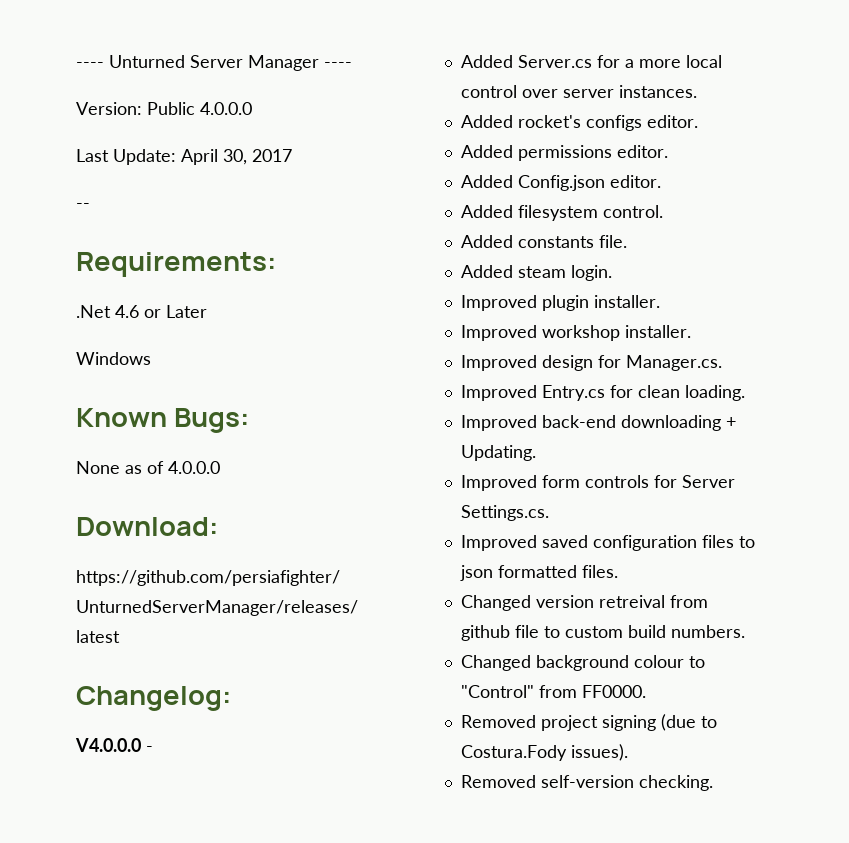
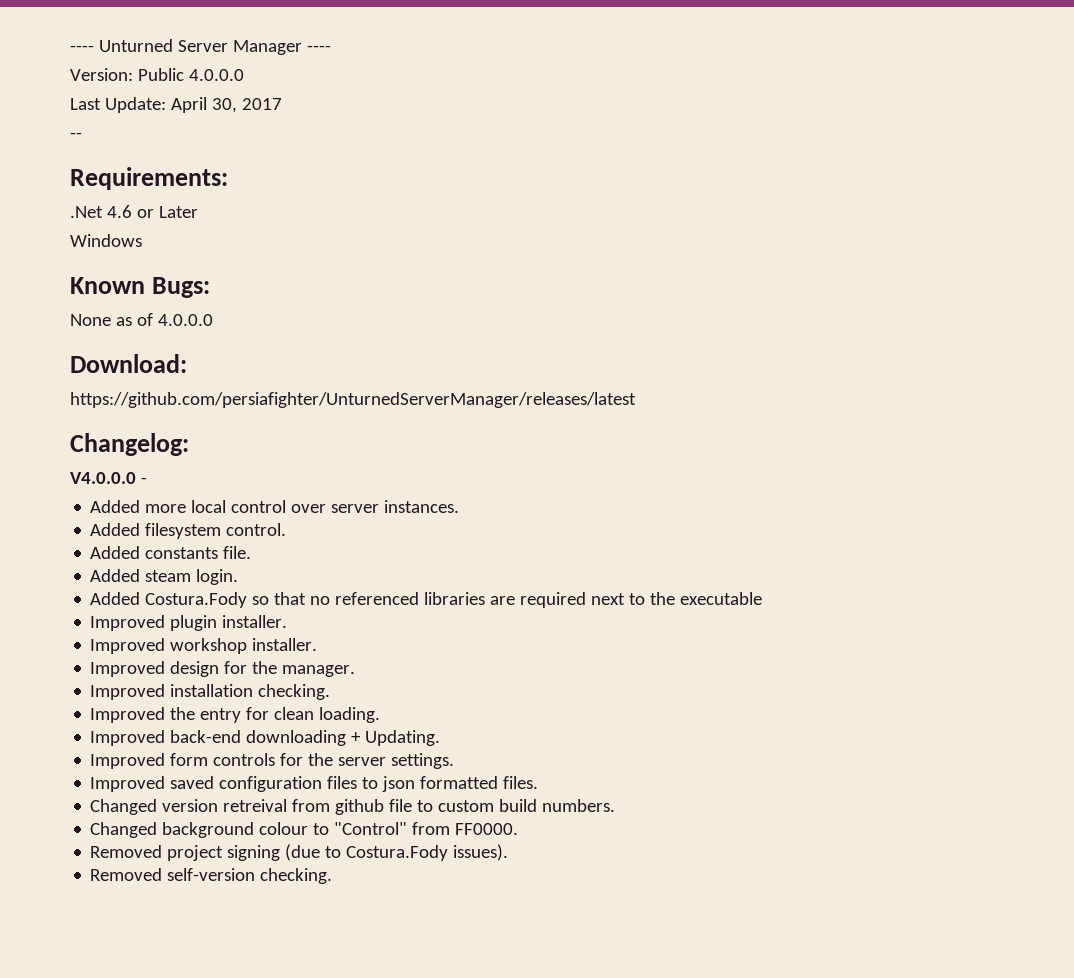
- Added Server.cs for a more local control over server instances.
+ Added more local control over server instances.
- Added rocket's configs editor.
- Added permissions editor.
- Added Config.json editor.
+ Added Costura.Fody so that no referenced libraries are required next to the executable
- Improved design for Manager.cs.
- Improved Entry.cs for clean loading.
+ Improved design for the manager.
+ Improved installation checking.
+ Improved the entry for clean loading.
- Improved form controls for Server Settings.cs.
+ Improved form controls for the server settings.

